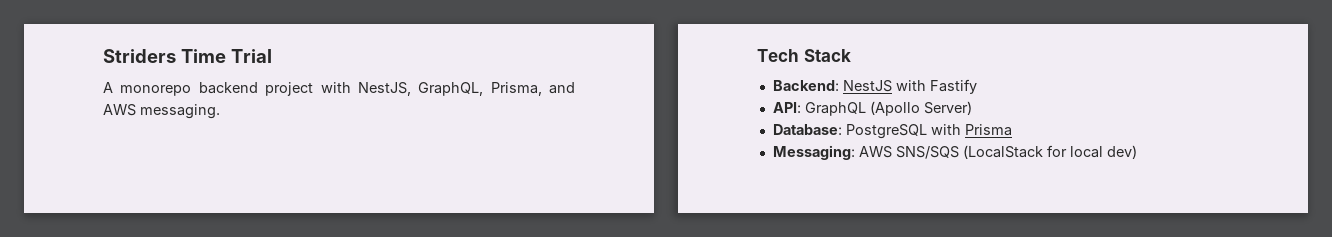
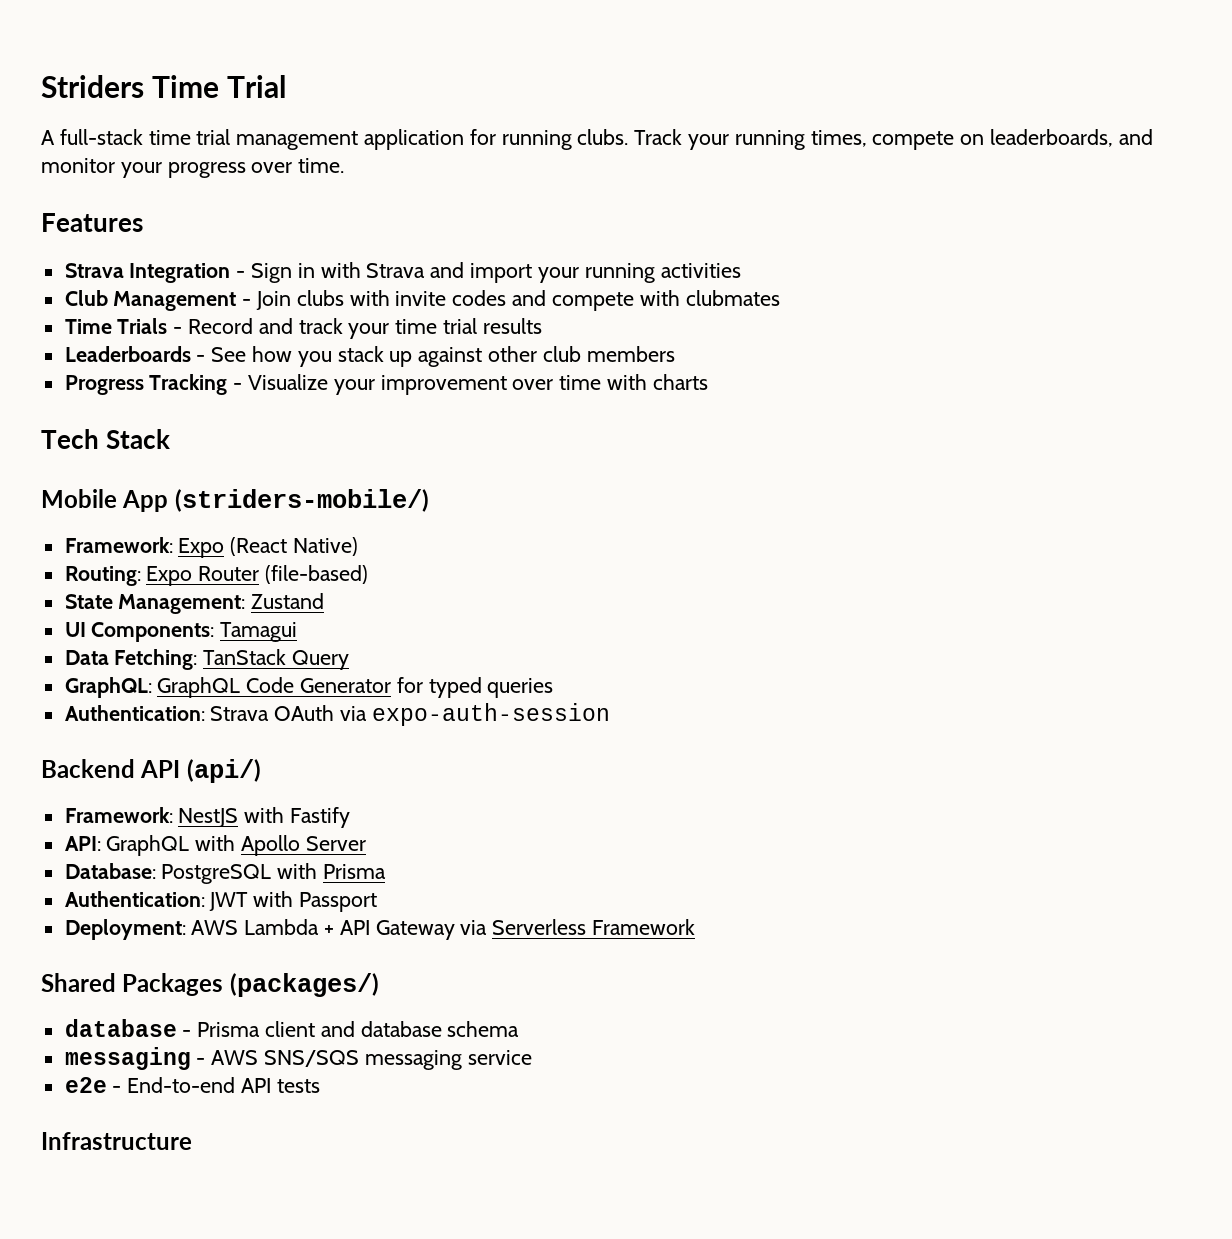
- A monorepo backend project with NestJS, GraphQL, Prisma, and AWS messaging.
+ A full-stack time trial management application for running clubs. Track your running times, compete on leaderboards, and monitor your progress over time.
+ Features
+ Strava Integration - Sign in with Strava and import your running activities
+ Club Management - Join clubs with invite codes and compete with clubmates
+ Time Trials - Record and track your time trial results
+ Leaderboards - See how you stack up against other club members
+ Progress Tracking - Visualize your improvement over time with charts
  Tech Stack
- Backend: NestJS with Fastify
+ Mobile App (striders-mobile/)
+ Framework: Expo (React Native)
+ Routing: Expo Router (file-based)
+ State Management: Zustand
+ UI Components: Tamagui
+ Data Fetching: TanStack Query
+ GraphQL: GraphQL Code Generator for typed queries
+ Authentication: Strava OAuth via expo-auth-session
+ Backend API (api/)
+ Framework: NestJS with Fastify
- API: GraphQL (Apollo Server)
+ API: GraphQL with Apollo Server
- Messaging: AWS SNS/SQS (LocalStack for local dev)
+ Authentication: JWT with Passport
+ Deployment: AWS Lambda + API Gateway via Serverless Framework
+ Shared Packages (packages/)
+ database - Prisma client and database schema
+ messaging - AWS SNS/SQS messaging service
+ e2e - End-to-end API tests
+ Infrastructure

